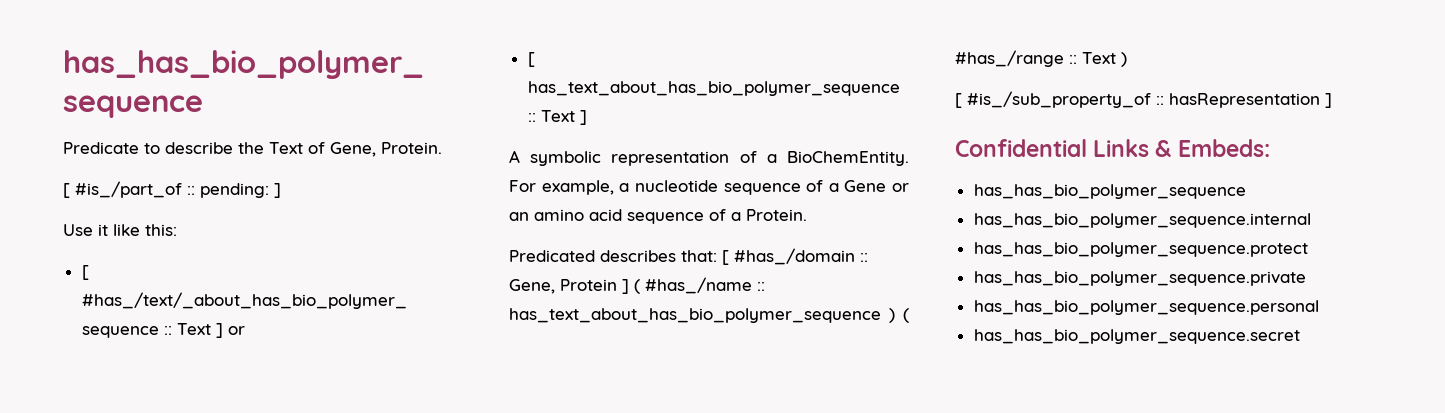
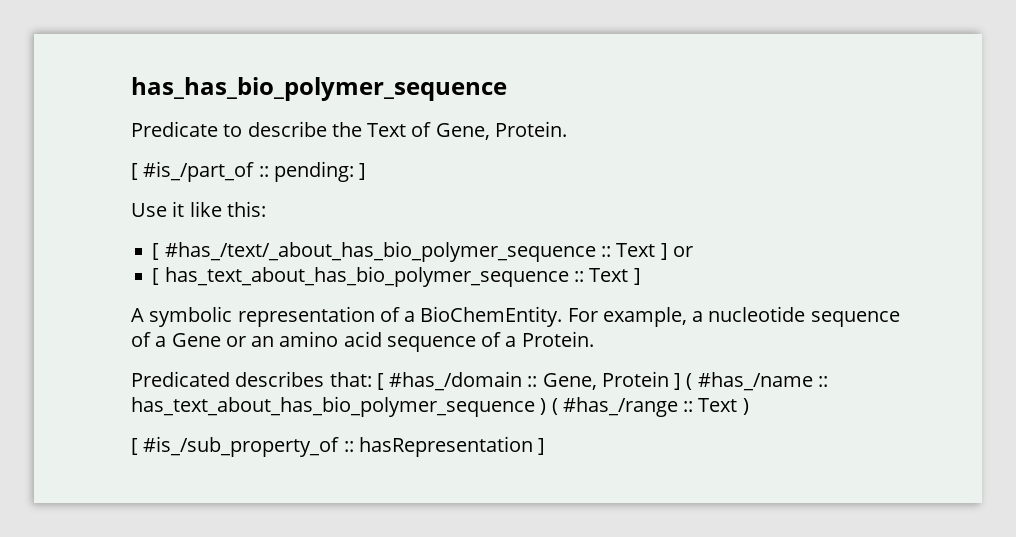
- Confidential Links & Embeds:
- has_has_bio_polymer_sequence
- has_has_bio_polymer_sequence.internal
- has_has_bio_polymer_sequence.protect
- has_has_bio_polymer_sequence.private
- has_has_bio_polymer_sequence.personal
- has_has_bio_polymer_sequence.secret

